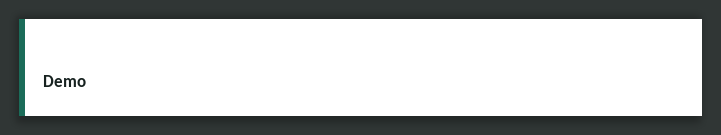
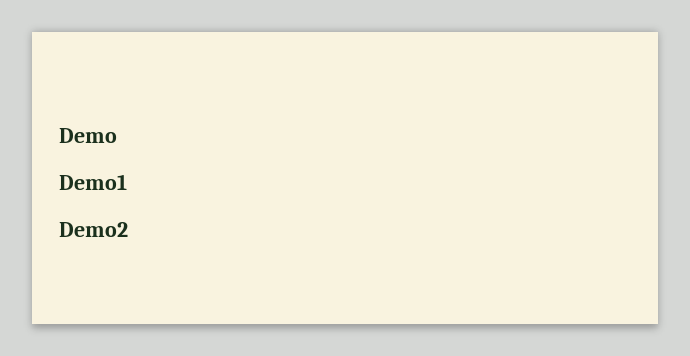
+ Demo1
+ Demo2

